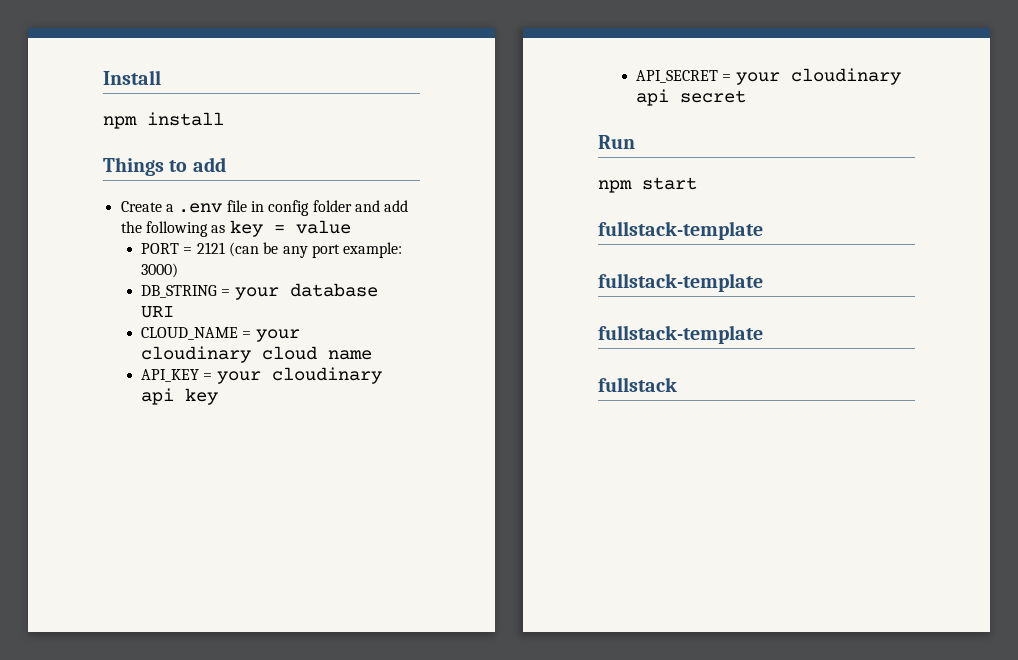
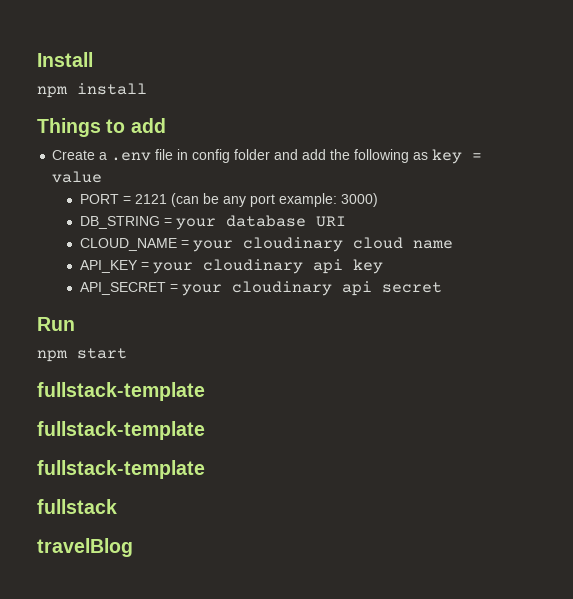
+ travelBlog

